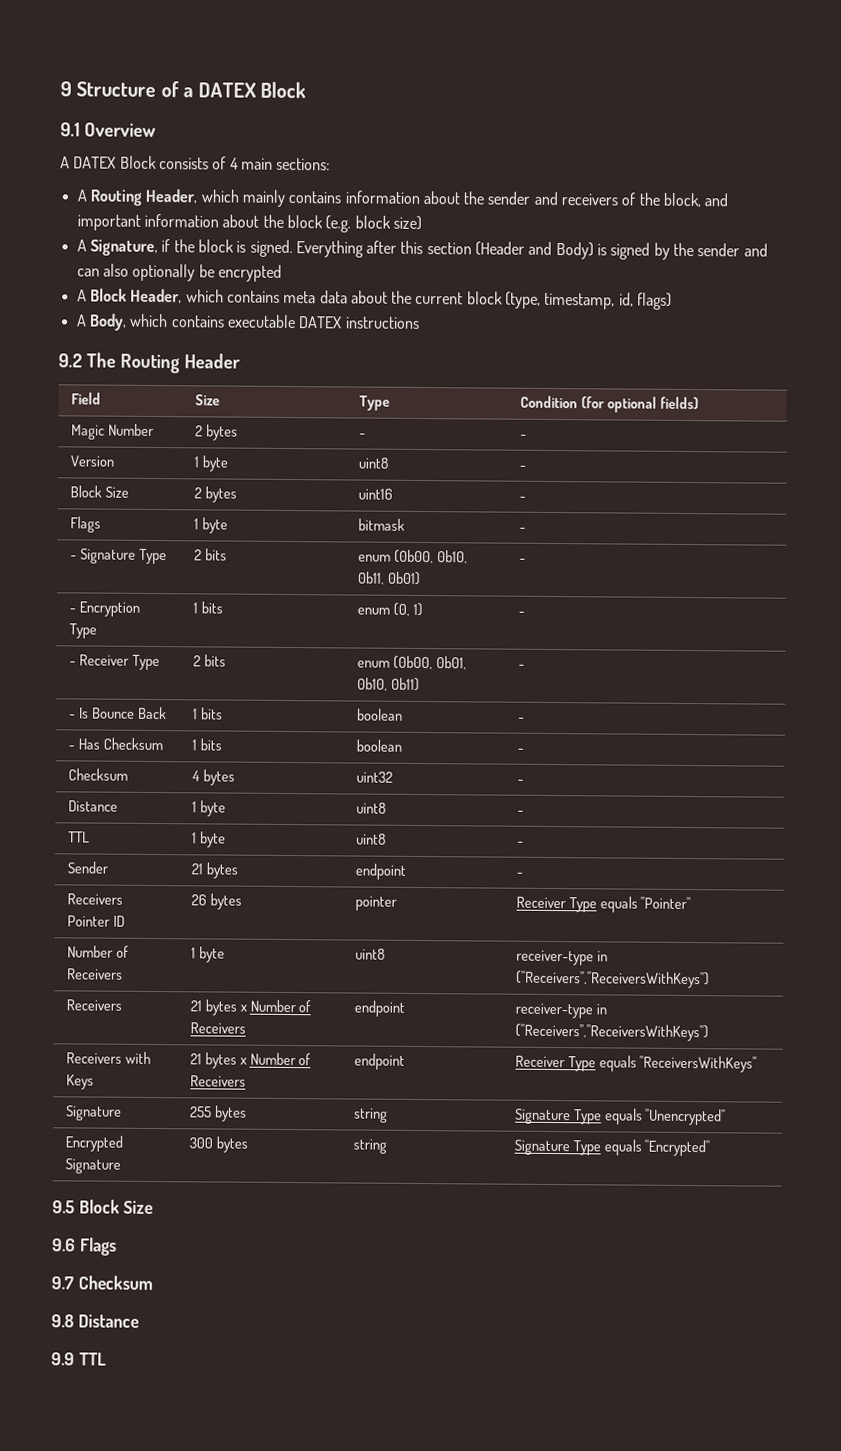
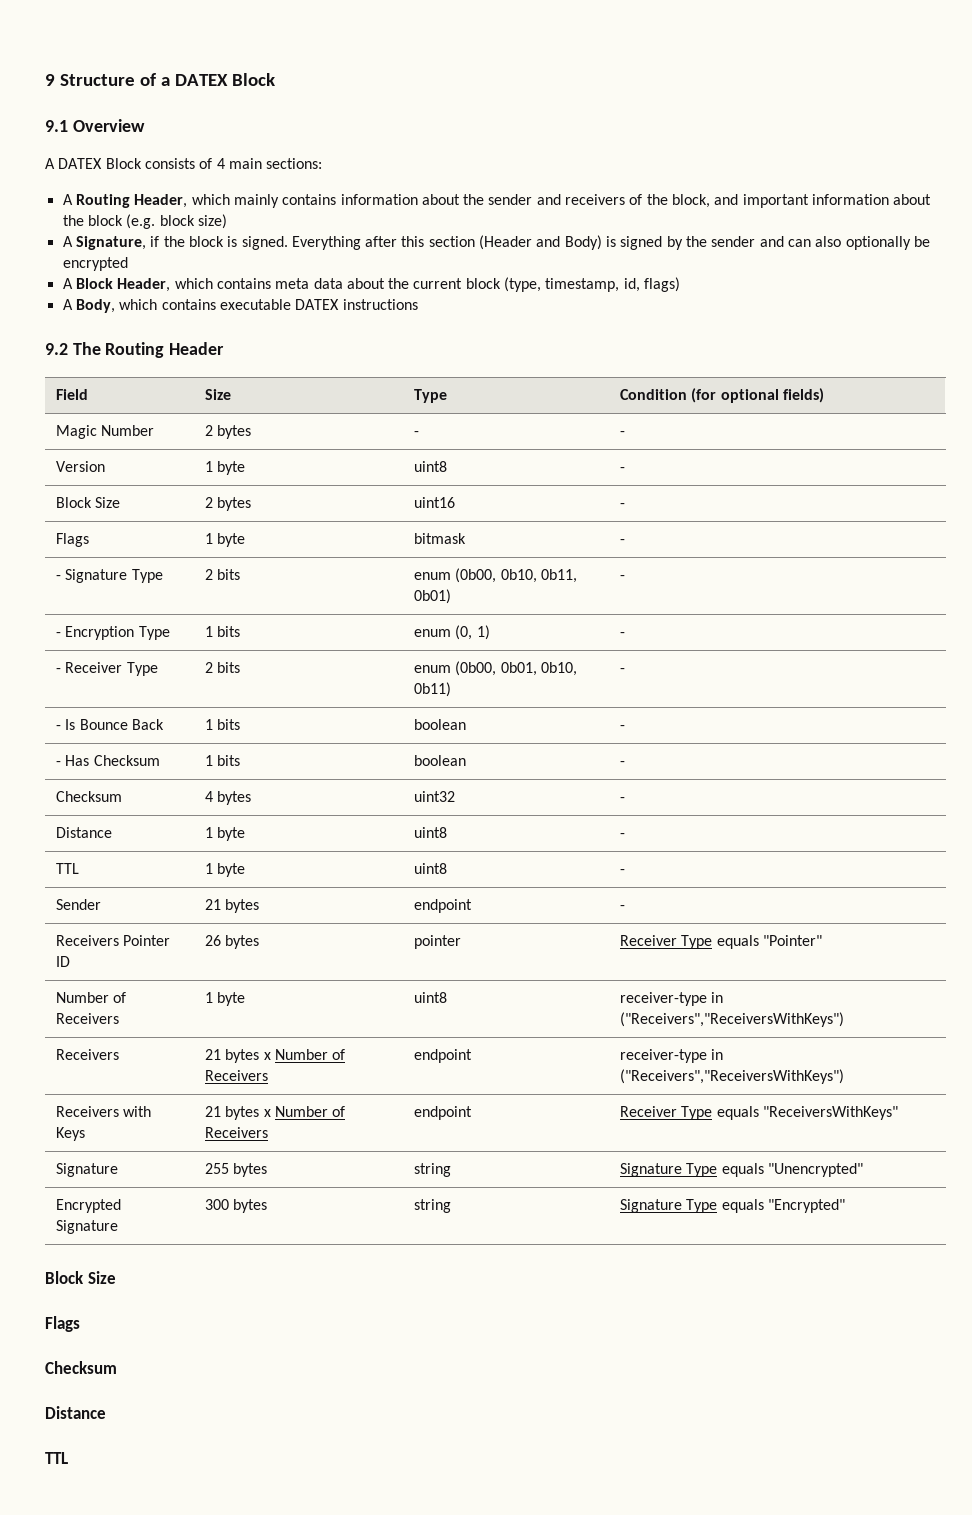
  Encrypted Signature | 300 bytes | string | Signature Type equals "Encrypted"
- 9.5 Block Size
- 9.6 Flags
- 9.7 Checksum
- 9.8 Distance
- 9.9 TTL
+ Block Size
+ Flags
+ Checksum
+ Distance
+ TTL

